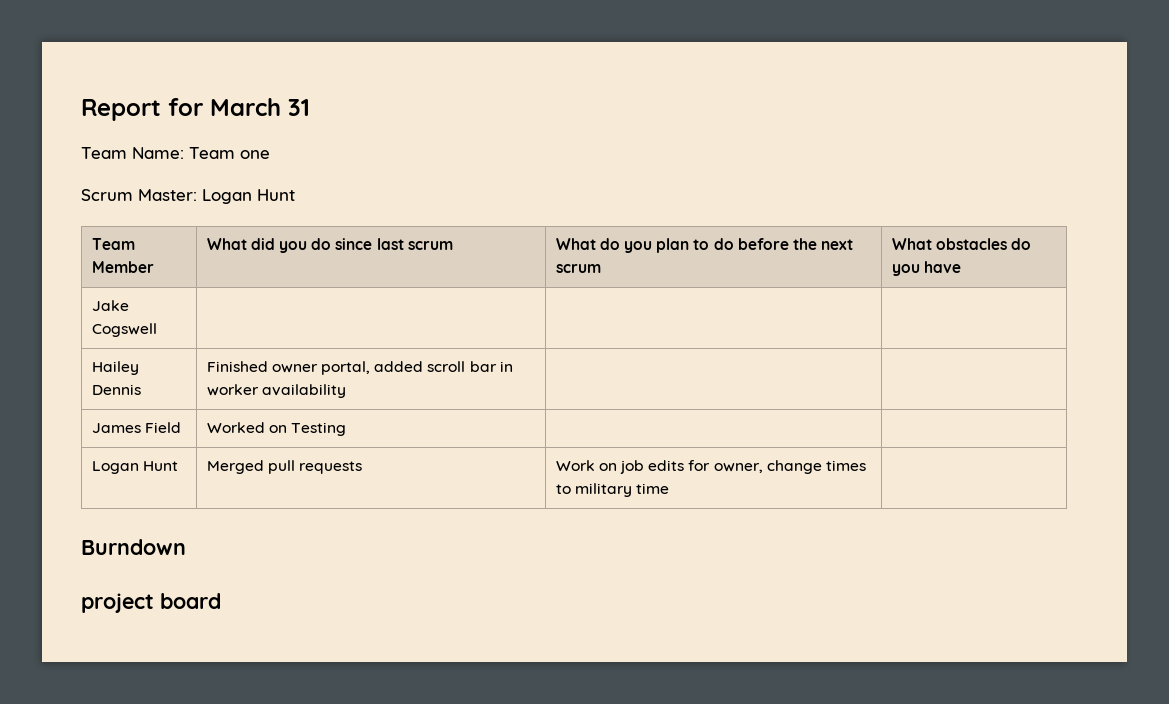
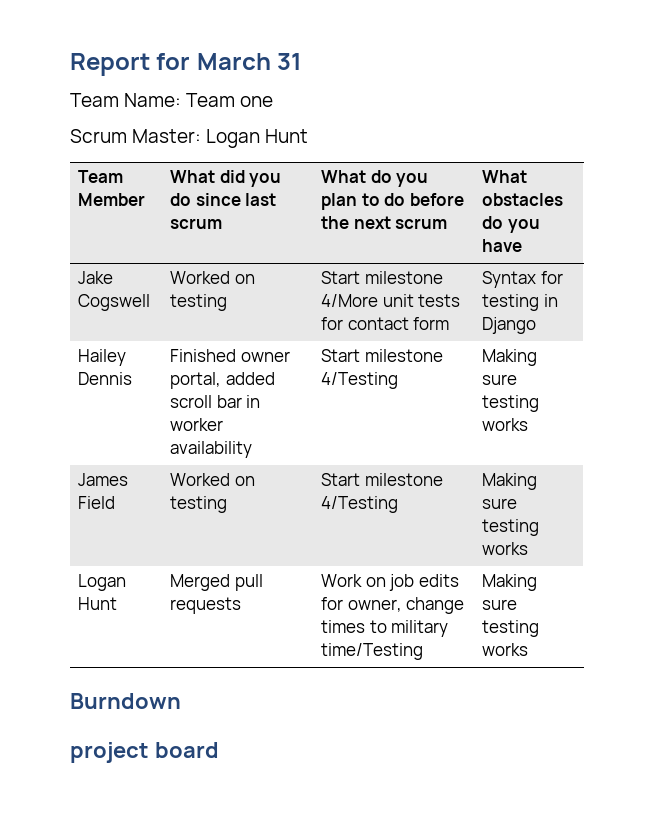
- Jake Cogswell | | |
+ Jake Cogswell | Worked on testing | Start milestone 4/More unit tests for contact form | Syntax for testing in Django
- Hailey Dennis | Finished owner portal, added scroll bar in worker availability | |
- James Field | Worked on Testing | |
+ Hailey Dennis | Finished owner portal, added scroll bar in worker availability | Start milestone 4/Testing | Making sure testing works
+ James Field | Worked on testing | Start milestone 4/Testing | Making sure testing works
- Logan Hunt | Merged pull requests | Work on job edits for owner, change times to military time |
+ Logan Hunt | Merged pull requests | Work on job edits for owner, change times to military time/Testing | Making sure testing works

